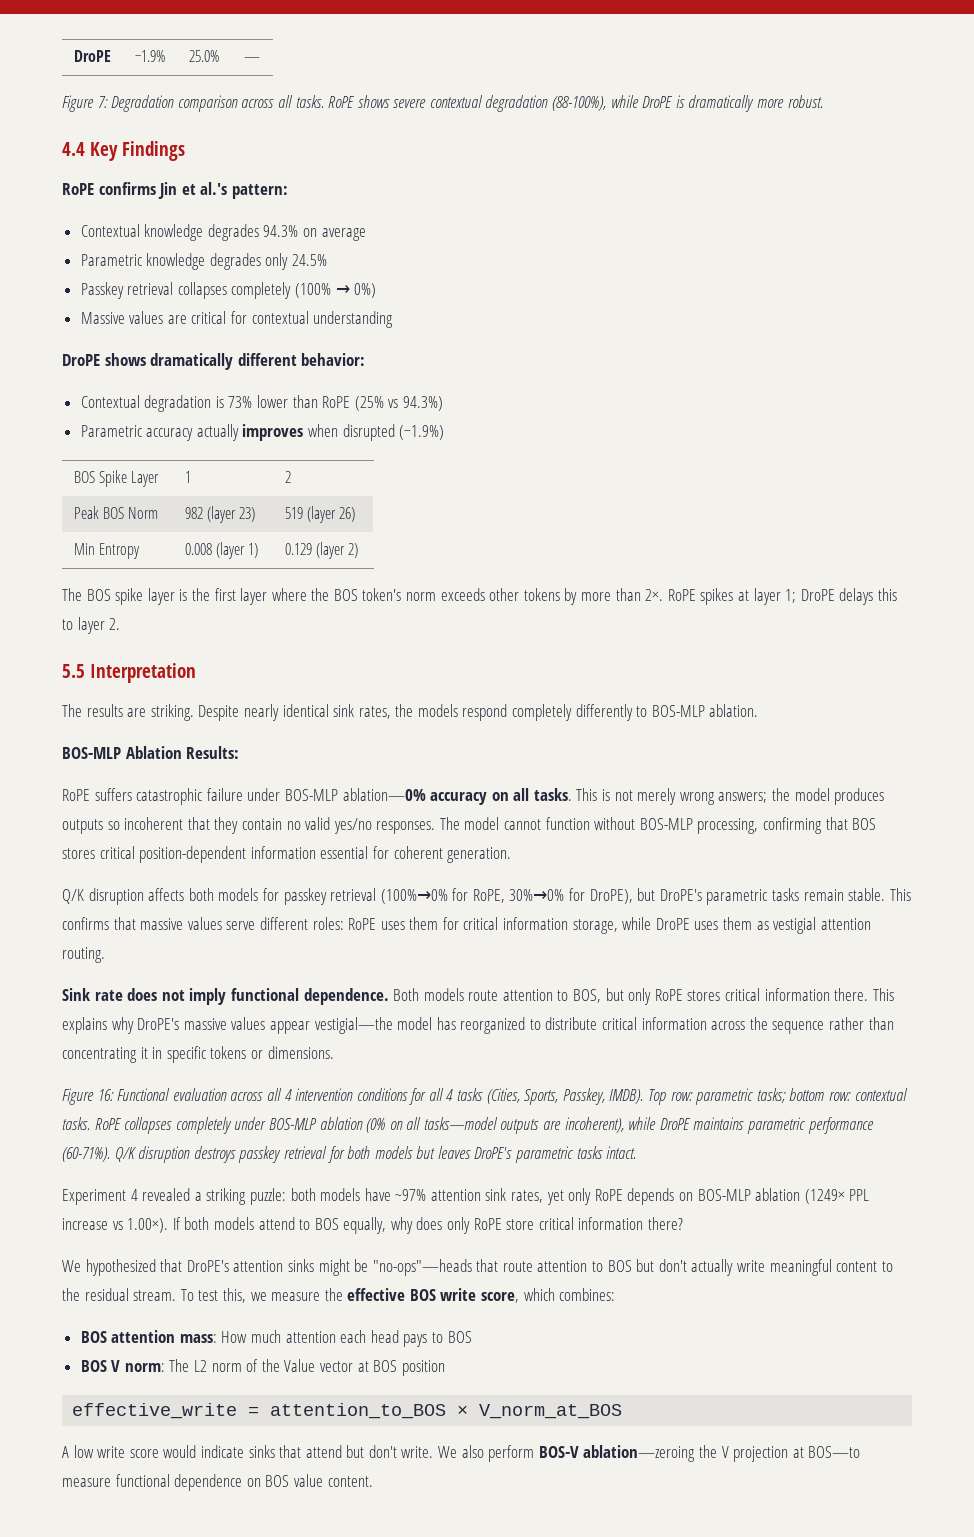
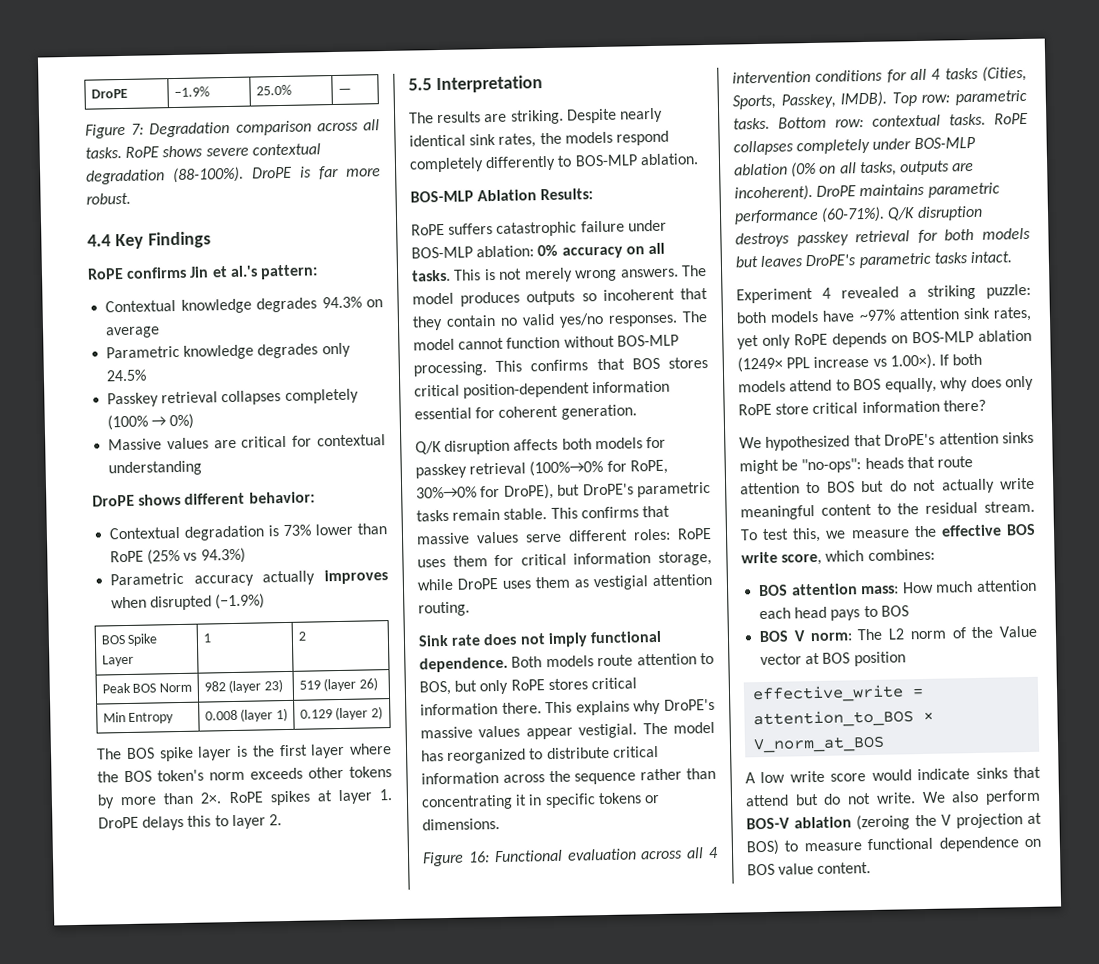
- RoPE shows severe contextual degradation (88-100%), while DroPE is dramatically more robust.
+ RoPE shows severe contextual degradation (88-100%). DroPE is far more robust.
- DroPE shows dramatically different behavior:
+ DroPE shows different behavior:
- RoPE spikes at layer 1; DroPE delays this to layer 2.
+ RoPE spikes at layer 1. DroPE delays this to layer 2.
- RoPE suffers catastrophic failure under BOS-MLP ablation—0% accuracy on all tasks.
+ RoPE suffers catastrophic failure under BOS-MLP ablation: 0% accuracy on all tasks.
- This is not merely wrong answers; the model produces outputs so incoherent that they contain no valid yes/no responses.
+ This is not merely wrong answers. The model produces outputs so incoherent that they contain no valid yes/no responses.
- The model cannot function without BOS-MLP processing, confirming that BOS stores critical position-dependent information essential for coherent generation.
+ The model cannot function without BOS-MLP processing. This confirms that BOS stores critical position-dependent information essential for coherent generation.
- This explains why DroPE's massive values appear vestigial—the model has reorganized to distribute critical information across the sequence rather than concentrating it in specific tokens or dimensions.
+ This explains why DroPE's massive values appear vestigial. The model has reorganized to distribute critical information across the sequence rather than concentrating it in specific tokens or dimensions.
- Top row: parametric tasks; bottom row: contextual tasks.
+ Top row: parametric tasks. Bottom row: contextual tasks.
- RoPE collapses completely under BOS-MLP ablation (0% on all tasks—model outputs are incoherent), while DroPE maintains parametric performance (60-71%).
+ RoPE collapses completely under BOS-MLP ablation (0% on all tasks, outputs are incoherent). DroPE maintains parametric performance (60-71%).
- We hypothesized that DroPE's attention sinks might be "no-ops"—heads that route attention to BOS but don't actually write meaningful content to the residual stream.
+ We hypothesized that DroPE's attention sinks might be "no-ops": heads that route attention to BOS but do not actually write meaningful content to the residual stream.
- A low write score would indicate sinks that attend but don't write.
+ A low write score would indicate sinks that attend but do not write.
- We also perform BOS-V ablation—zeroing the V projection at BOS—to measure functional dependence on BOS value content.
+ We also perform BOS-V ablation (zeroing the V projection at BOS) to measure functional dependence on BOS value content.

